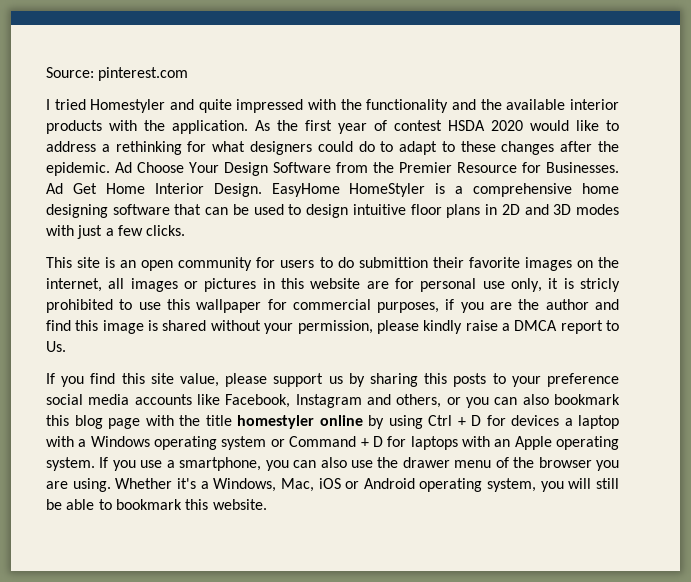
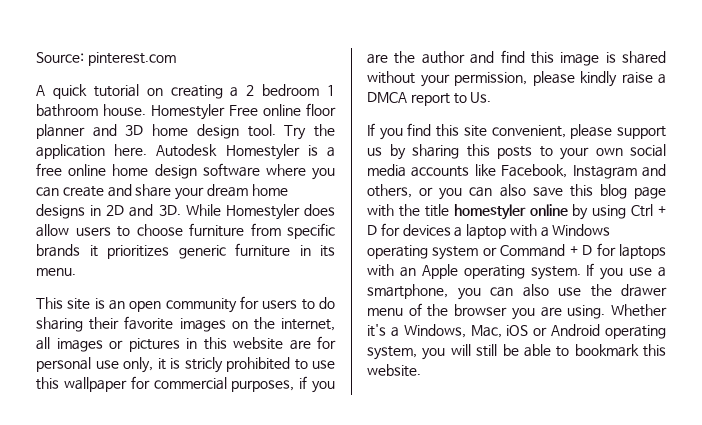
- I tried Homestyler and quite impressed with the functionality and the available interior products with the application. As the first year of contest HSDA 2020 would like to address a rethinking for what designers could do to adapt to these changes after the epidemic. Ad Choose Your Design Software from the Premier Resource for Businesses. Ad Get Home Interior Design. EasyHome HomeStyler is a comprehensive home designing software that can be used to design intuitive floor plans in 2D and 3D modes with just a few clicks.
+ A quick tutorial on creating a 2 bedroom 1 bathroom house. Homestyler Free online floor planner and 3D home design tool. Try the application here. Autodesk Homestyler is a free online home design software where you can create and share your dream home designs in 2D and 3D. While Homestyler does allow users to choose furniture from specific brands it prioritizes generic furniture in its menu.
- This site is an open community for users to do submittion their favorite images on the internet, all images or pictures in this website are for personal use only, it is stricly prohibited to use this wallpaper for commercial purposes, if you are the author and find this image is shared without your permission, please kindly raise a DMCA report to Us.
+ This site is an open community for users to do sharing their favorite images on the internet, all images or pictures in this website are for personal use only, it is stricly prohibited to use this wallpaper for commercial purposes, if you are the author and find this image is shared without your permission, please kindly raise a DMCA report to Us.
- If you find this site value, please support us by sharing this posts to your preference social media accounts like Facebook, Instagram and others, or you can also bookmark this blog page with the title homestyler online by using Ctrl + D for devices a laptop with a Windows operating system or Command + D for laptops with an Apple operating system.
+ If you find this site convenient, please support us by sharing this posts to your own social media accounts like Facebook, Instagram and others, or you can also save this blog page with the title homestyler online by using Ctrl + D for devices a laptop with a Windows operating system or Command + D for laptops with an Apple operating system.

